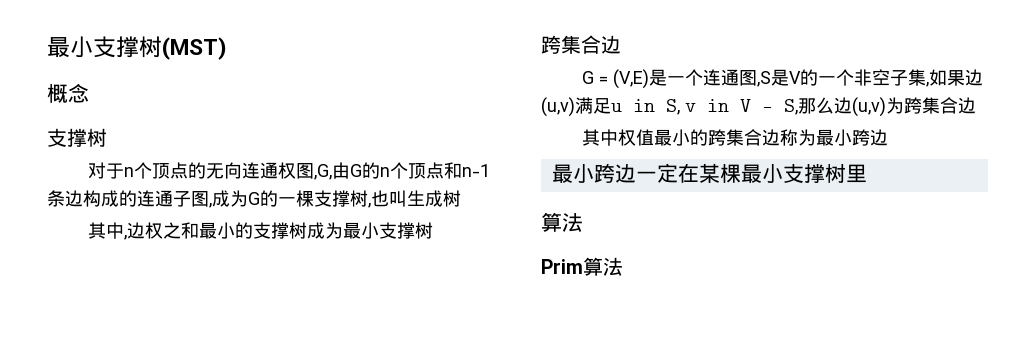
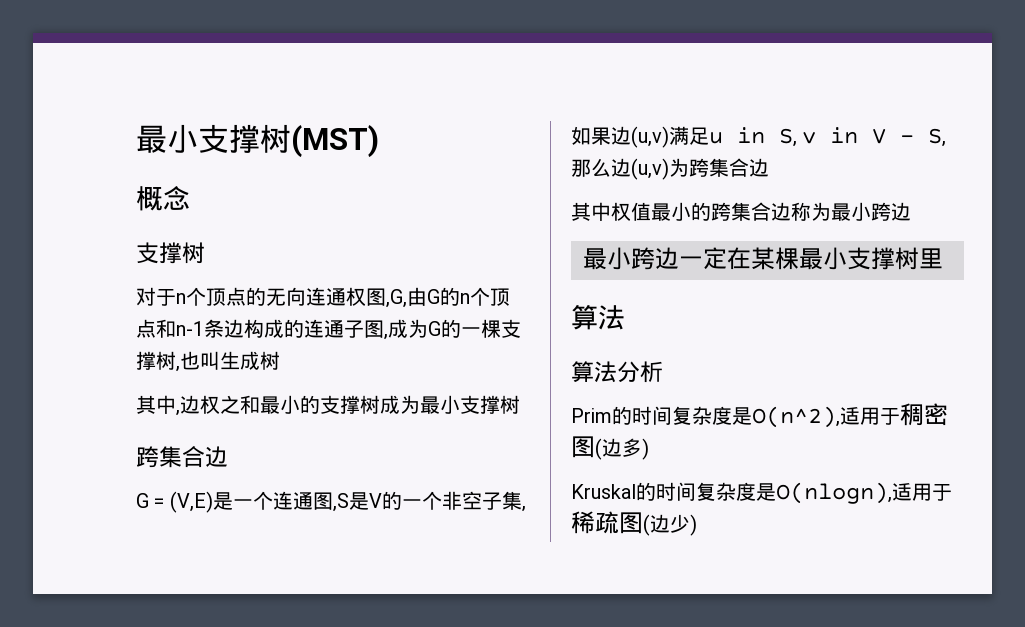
- Prim算法
+ 算法分析
+ Prim的时间复杂度是O(n^2),适用于稠密图(边多)
+ Kruskal的时间复杂度是O(nlogn),适用于稀疏图(边少)

